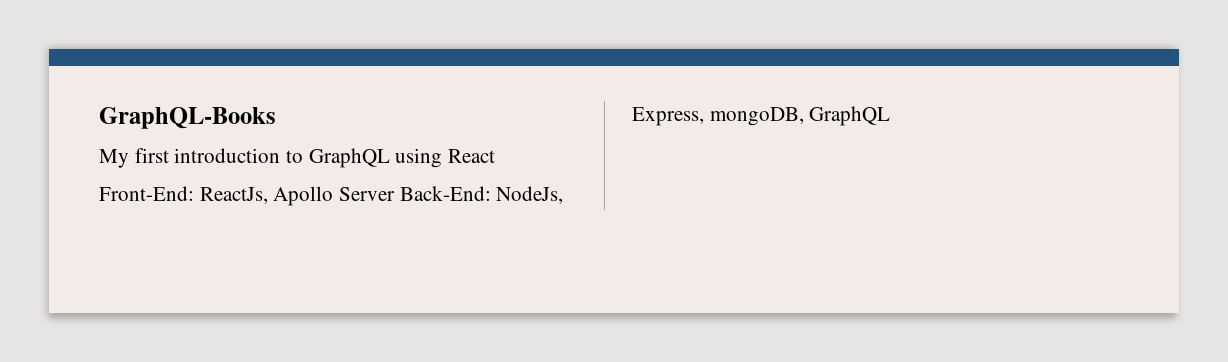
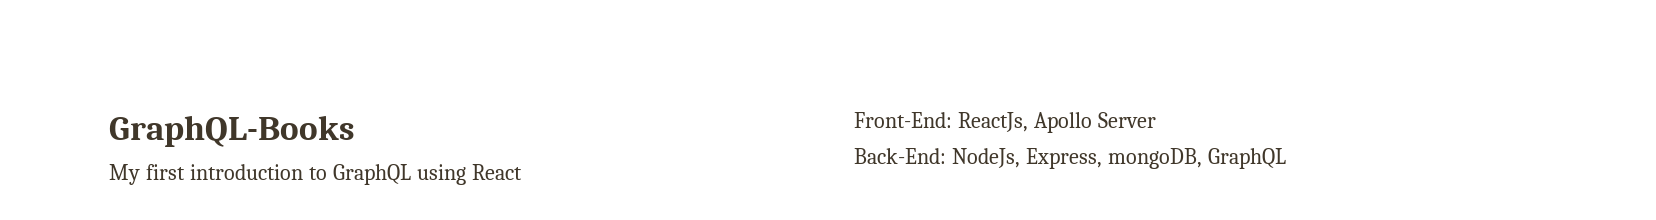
- Front-End: ReactJs, Apollo Server Back-End: NodeJs, Express, mongoDB, GraphQL
+ Front-End: ReactJs, Apollo Server
+ Back-End: NodeJs, Express, mongoDB, GraphQL

